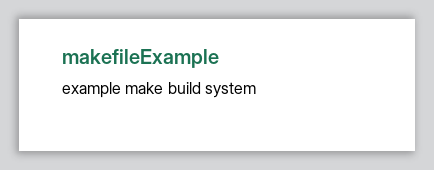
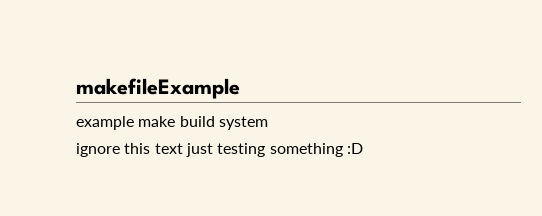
+ ignore this text just testing something :D

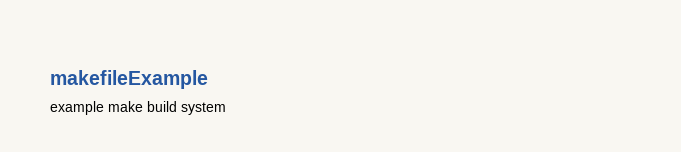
- ignore this text just testing something :D

